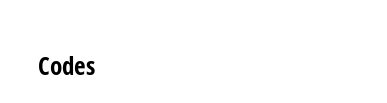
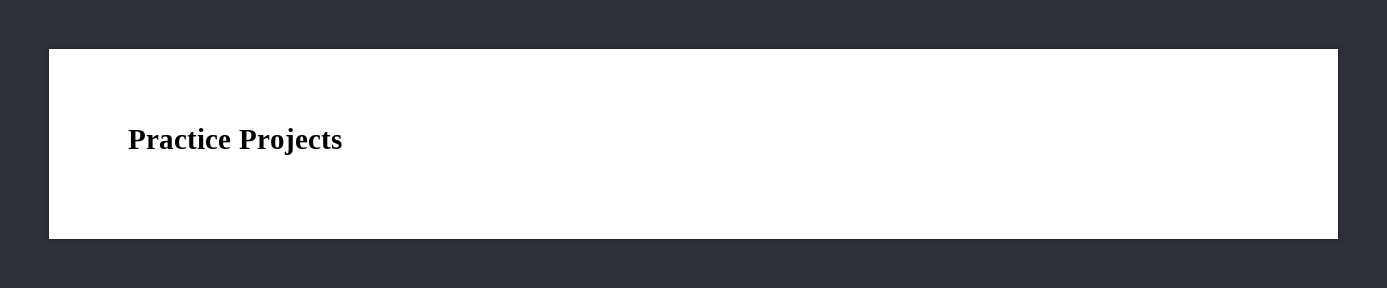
- Codes
+ Practice Projects

